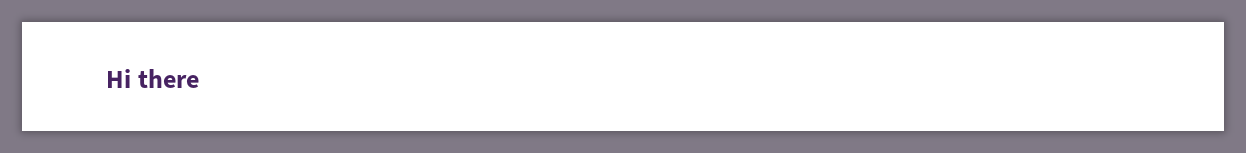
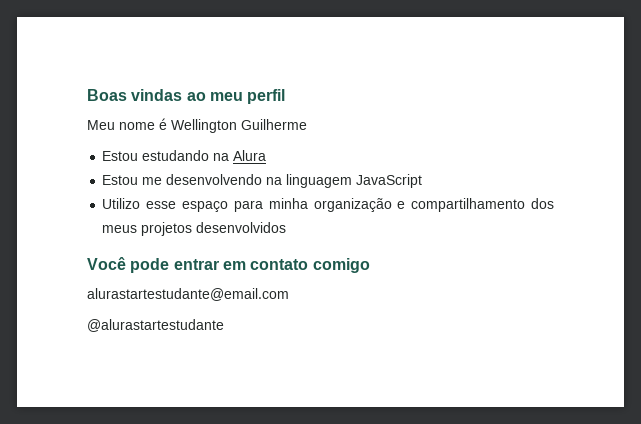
- Hi there
+ Boas vindas ao meu perfil
+ Meu nome é Wellington Guilherme
+ Estou estudando na Alura
+ Estou me desenvolvendo na linguagem JavaScript
+ Utilizo esse espaço para minha organização e compartilhamento dos meus projetos desenvolvidos
+ Você pode entrar em contato comigo
+ alurastartestudante@email.com
+ @alurastartestudante

